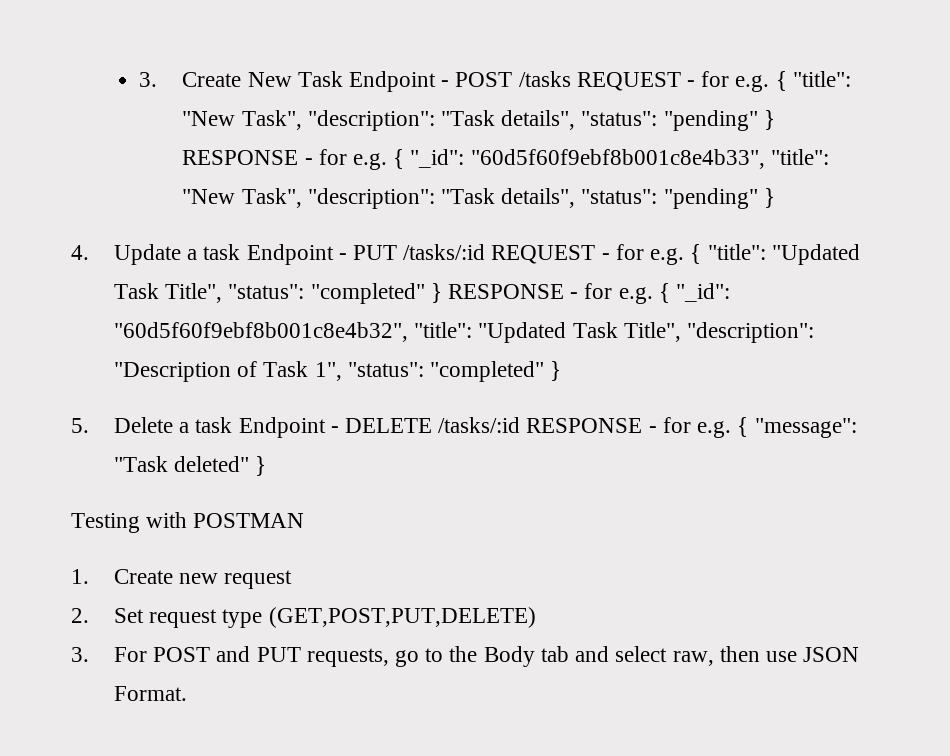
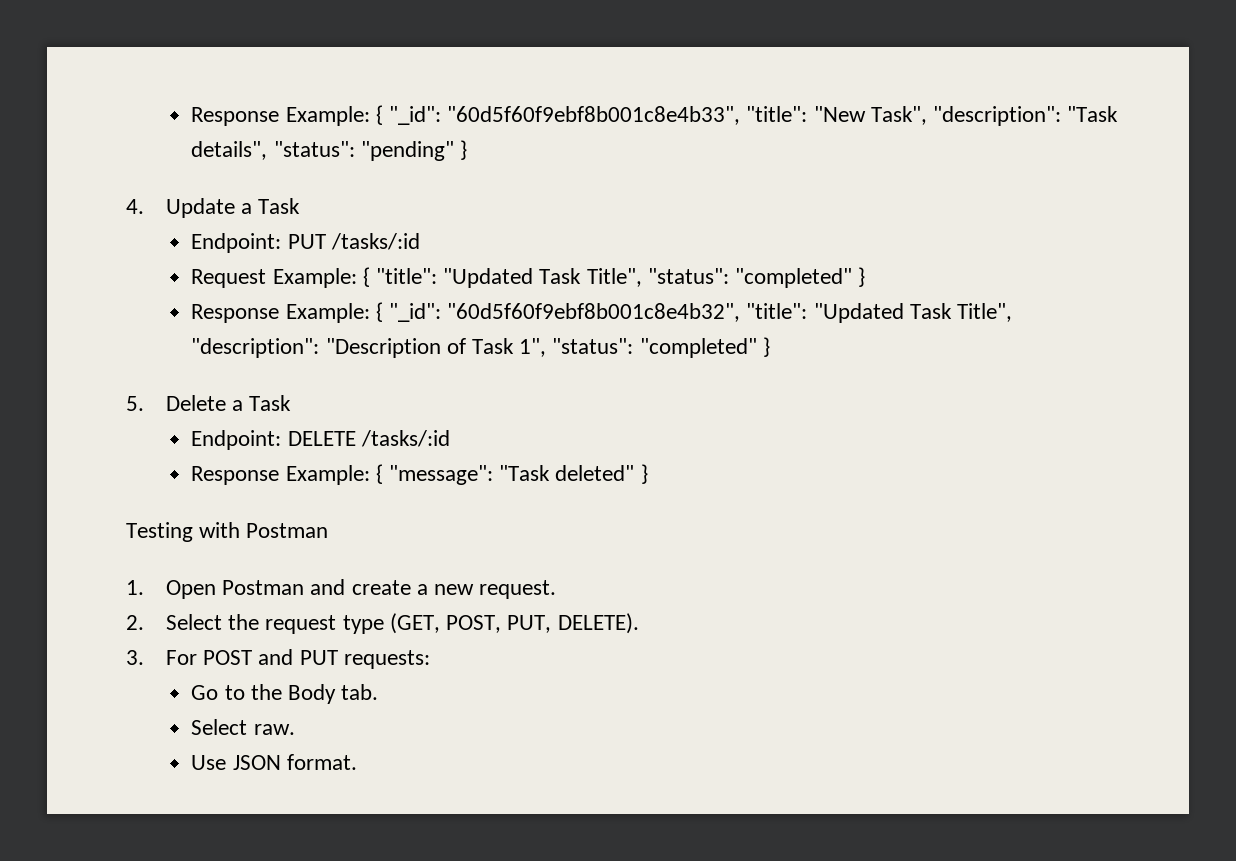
- 3. Create New Task Endpoint - POST /tasks REQUEST - for e.g. { "title": "New Task", "description": "Task details", "status": "pending" } RESPONSE - for e.g. { "_id": "60d5f60f9ebf8b001c8e4b33", "title": "New Task", "description": "Task details", "status": "pending" }
+ Response Example: { "_id": "60d5f60f9ebf8b001c8e4b33", "title": "New Task", "description": "Task details", "status": "pending" }
- 4. Update a task Endpoint - PUT /tasks/:id REQUEST - for e.g. { "title": "Updated Task Title", "status": "completed" } RESPONSE - for e.g. { "_id": "60d5f60f9ebf8b001c8e4b32", "title": "Updated Task Title", "description": "Description of Task 1", "status": "completed" }
+ 4. Update a Task
+ Endpoint: PUT /tasks/:id
+ Request Example: { "title": "Updated Task Title", "status": "completed" }
+ Response Example: { "_id": "60d5f60f9ebf8b001c8e4b32", "title": "Updated Task Title", "description": "Description of Task 1", "status": "completed" }
- 5. Delete a task Endpoint - DELETE /tasks/:id RESPONSE - for e.g. { "message": "Task deleted" }
+ 5. Delete a Task
+ Endpoint: DELETE /tasks/:id
+ Response Example: { "message": "Task deleted" }
- Testing with POSTMAN
+ Testing with Postman
- 1. Create new request
- 2. Set request type (GET,POST,PUT,DELETE)
+ 1. Open Postman and create a new request.
+ 2. Select the request type (GET, POST, PUT, DELETE).
- 3. For POST and PUT requests, go to the Body tab and select raw, then use JSON Format.
+ 3. For POST and PUT requests:
+ Go to the Body tab.
+ Select raw.
+ Use JSON format.

